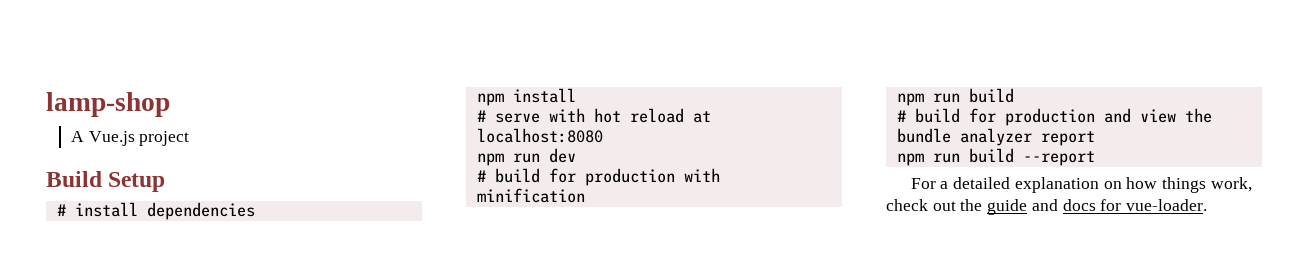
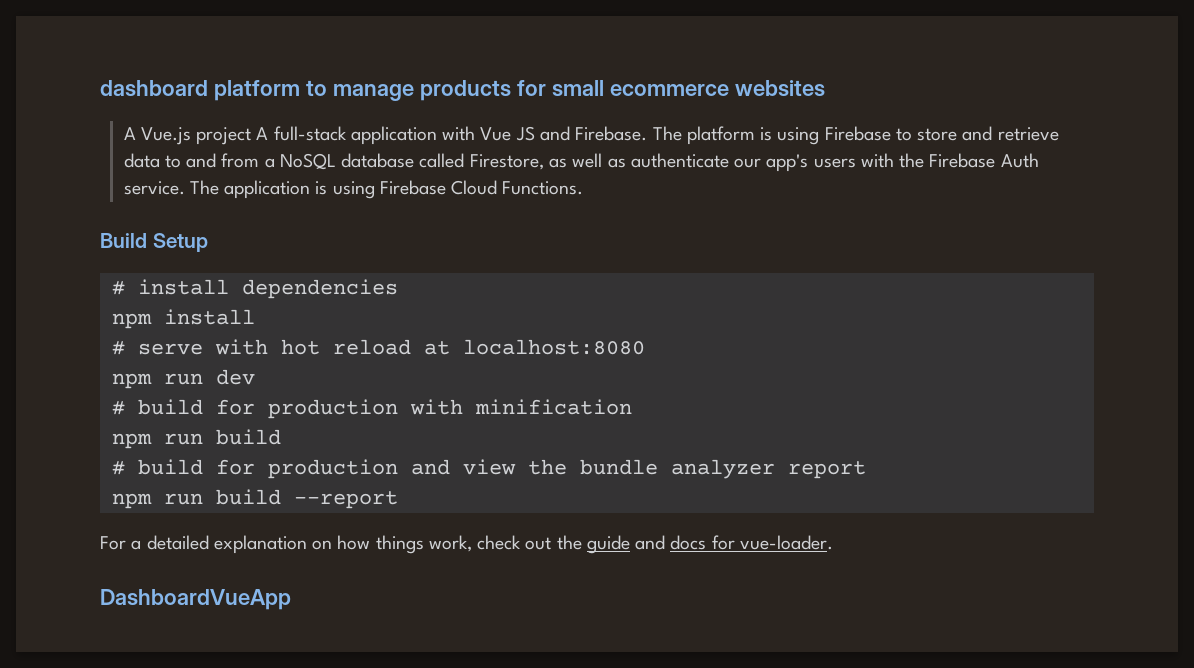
- lamp-shop
- A Vue.js project
+ dashboard platform to manage products for small ecommerce websites
+ A Vue.js project A full-stack application with Vue JS and Firebase. The platform is using Firebase to store and retrieve data to and from a NoSQL database called Firestore, as well as authenticate our app's users with the Firebase Auth service. The application is using Firebase Cloud Functions.
+ DashboardVueApp

